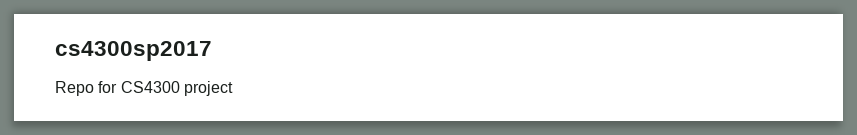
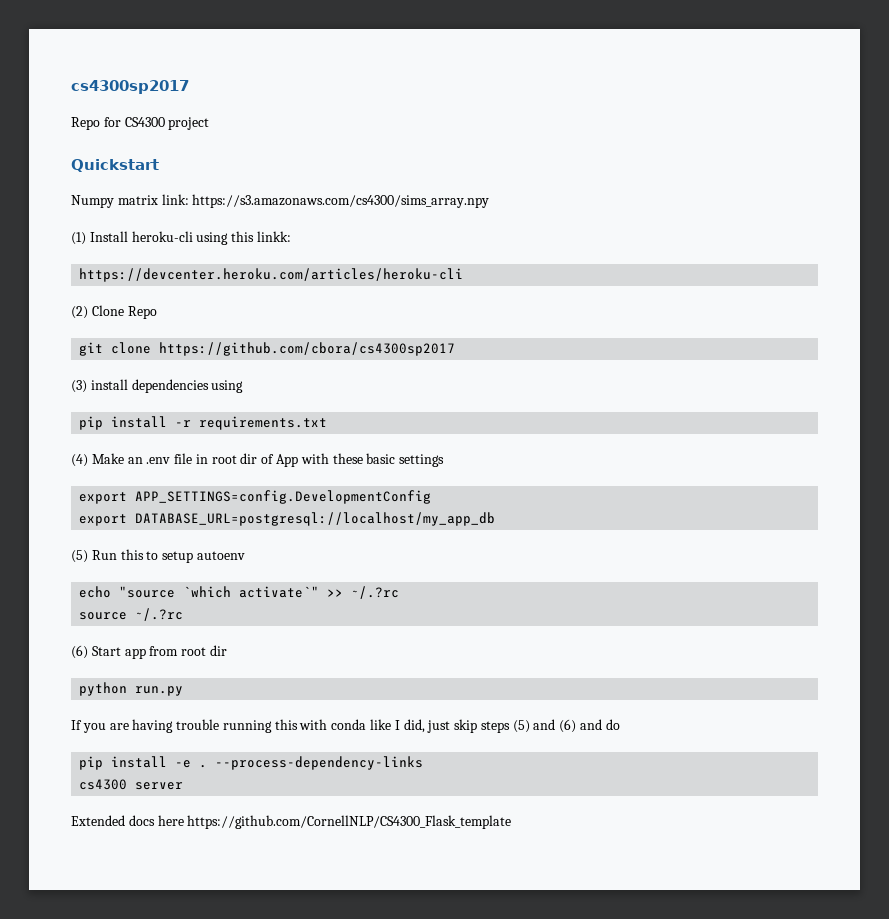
+ Quickstart
+ Numpy matrix link: https://s3.amazonaws.com/cs4300/sims_array.npy
+ (1) Install heroku-cli using this linkk:
+ https://devcenter.heroku.com/articles/heroku-cli
+ (2) Clone Repo
+ git clone https://github.com/cbora/cs4300sp2017
+ (3) install dependencies using
+ pip install -r requirements.txt
+ (4) Make an .env file in root dir of App with these basic settings
+ export APP_SETTINGS=config.DevelopmentConfig
+ export DATABASE_URL=postgresql://localhost/my_app_db
+ (5) Run this to setup autoenv
+ echo "source `which activate`" >> ~/.?rc
+ source ~/.?rc
+ (6) Start app from root dir
+ python run.py
+ If you are having trouble running this with conda like I did, just skip steps (5) and (6) and do
+ pip install -e . --process-dependency-links
+ cs4300 server
+ Extended docs here https://github.com/CornellNLP/CS4300_Flask_template

